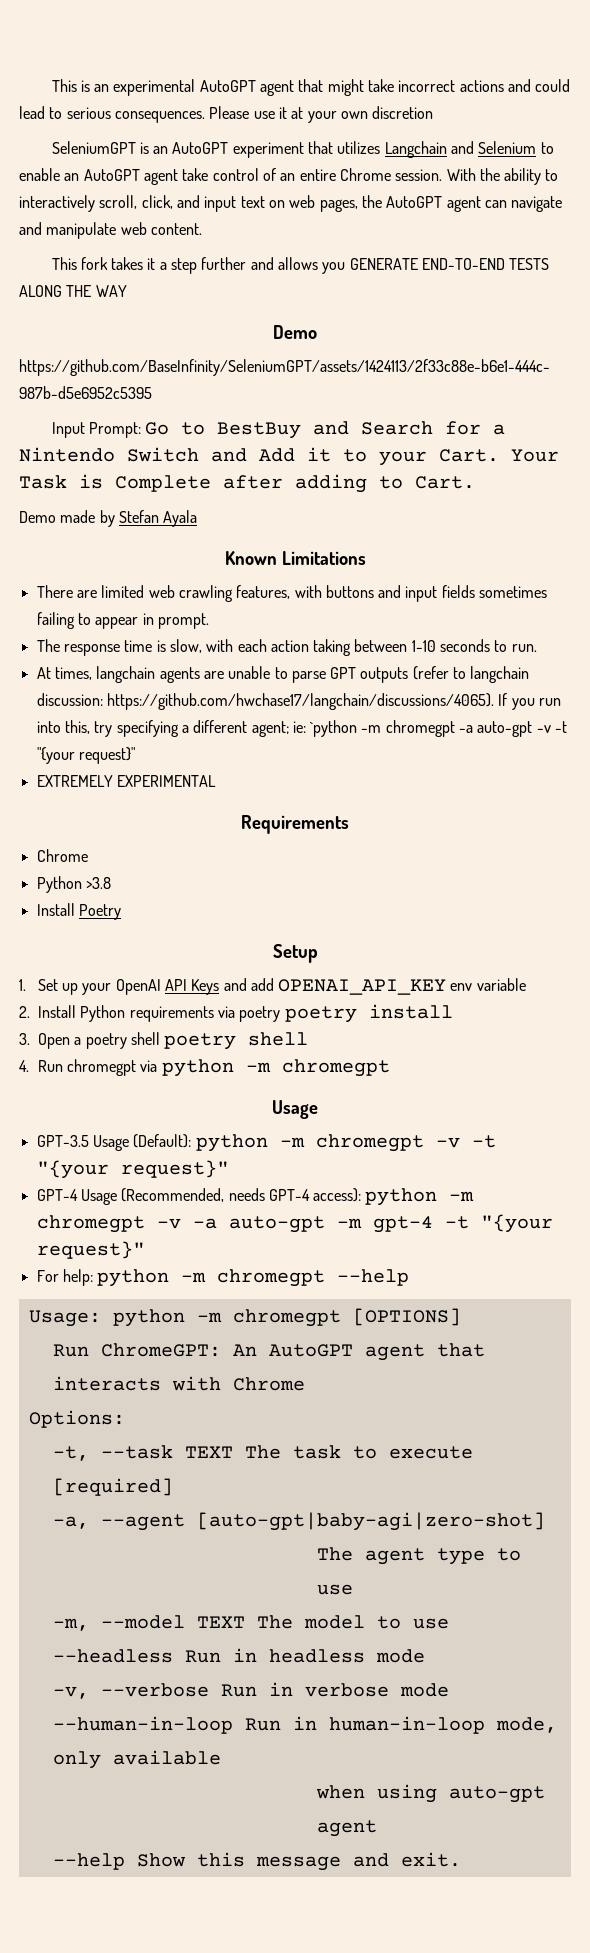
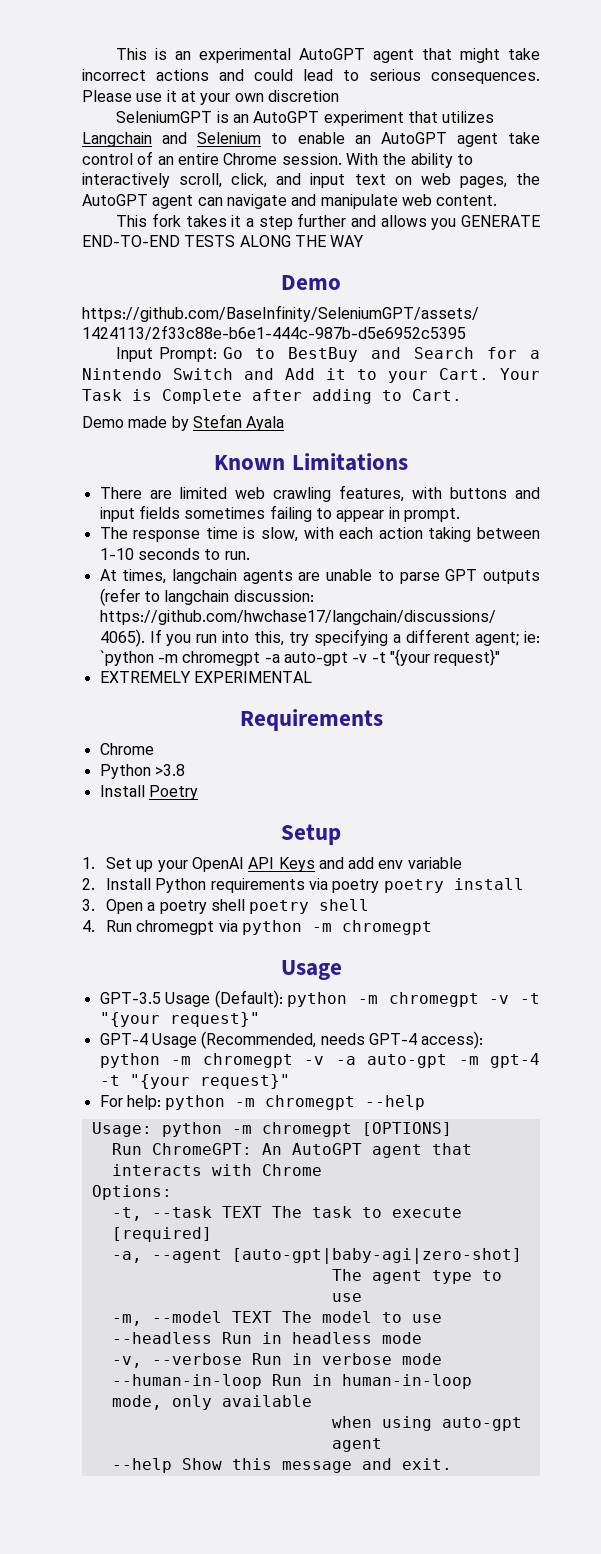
- 1. Set up your OpenAI API Keys and add OPENAI_API_KEY env variable
+ 1. Set up your OpenAI API Keys and add env variable

